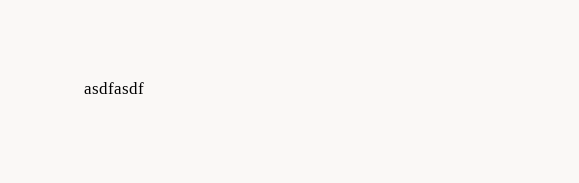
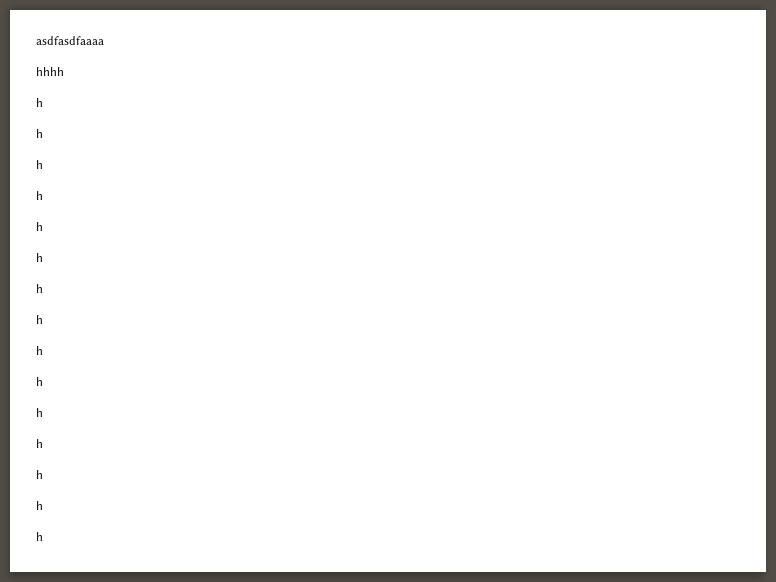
- asdfasdf
+ asdfasdfaaaa
+ hhhh
+ h
+ h
+ h
+ h
+ h
+ h
+ h
+ h
+ h
+ h
+ h
+ h
+ h
+ h
+ h

